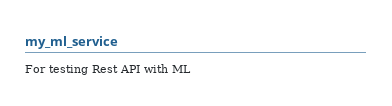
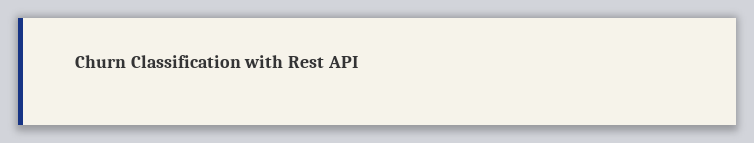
- my_ml_service
- For testing Rest API with ML
+ Churn Classification with Rest API

